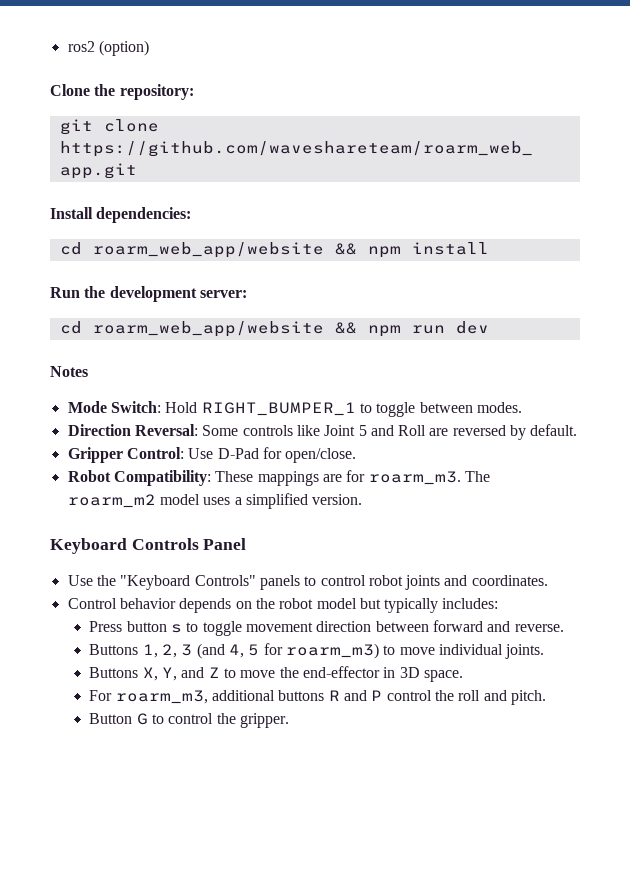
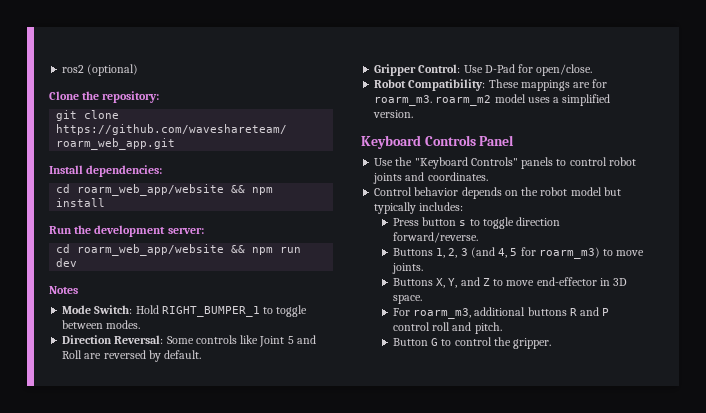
- ros2 (option)
+ ros2 (optional)
- Robot Compatibility: These mappings are for roarm_m3. The roarm_m2 model uses a simplified version.
+ Robot Compatibility: These mappings are for roarm_m3. roarm_m2 model uses a simplified version.
- Press button s to toggle movement direction between forward and reverse.
+ Press button s to toggle direction forward/reverse.
- Buttons 1, 2, 3 (and 4, 5 for roarm_m3) to move individual joints.
+ Buttons 1, 2, 3 (and 4, 5 for roarm_m3) to move joints.
- Buttons X, Y, and Z to move the end-effector in 3D space.
+ Buttons X, Y, and Z to move end-effector in 3D space.
- For roarm_m3, additional buttons R and P control the roll and pitch.
+ For roarm_m3, additional buttons R and P control roll and pitch.

